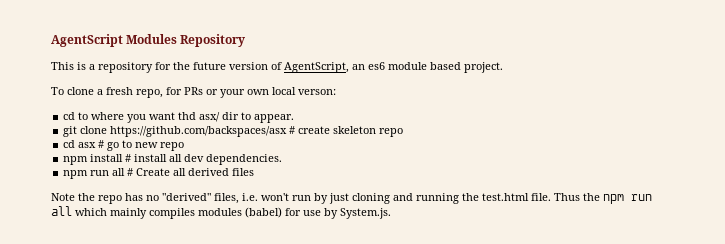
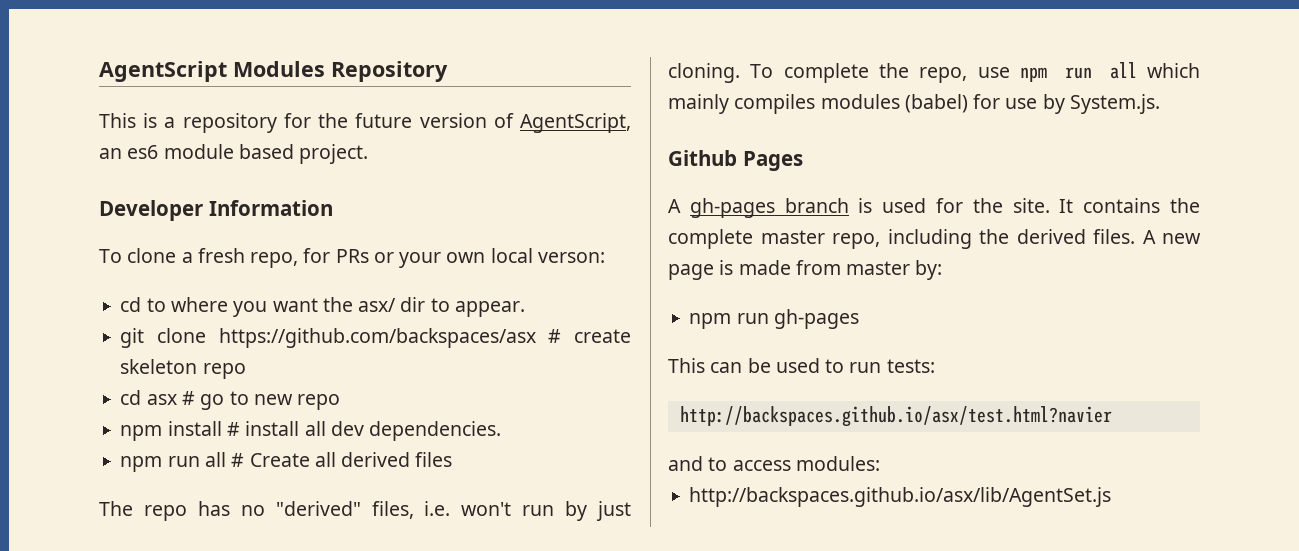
+ Developer Information
- cd to where you want thd asx/ dir to appear.
+ cd to where you want the asx/ dir to appear.
- Note the repo has no "derived" files, i.e. won't run by just cloning and running the test.html file. Thus the npm run all which mainly compiles modules (babel) for use by System.js.
+ The repo has no "derived" files, i.e. won't run by just cloning. To complete the repo, use npm run all which mainly compiles modules (babel) for use by System.js.
+ Github Pages
+ A gh-pages branch is used for the site. It contains the complete master repo, including the derived files. A new page is made from master by:
+ npm run gh-pages
+ This can be used to run tests:
+ http://backspaces.github.io/asx/test.html?navier
+ and to access modules:
+ http://backspaces.github.io/asx/lib/AgentSet.js

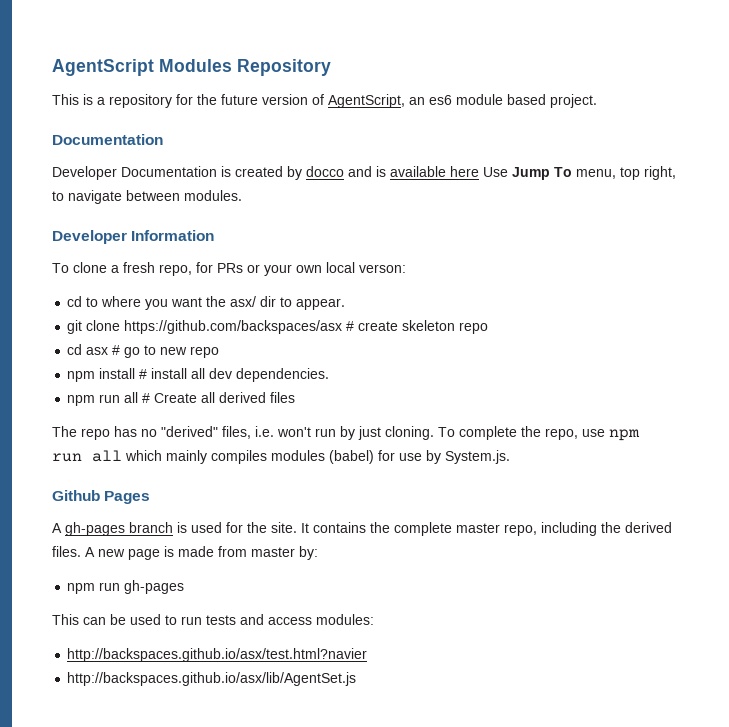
  This is a repository for the future version of AgentScript, an es6 module based project.
+ Documentation
+ Developer Documentation is created by docco and is available here Use Jump To menu, top right, to navigate between modules.
- This can be used to run tests:
+ This can be used to run tests and access modules:
  http://backspaces.github.io/asx/test.html?navier
- and to access modules:

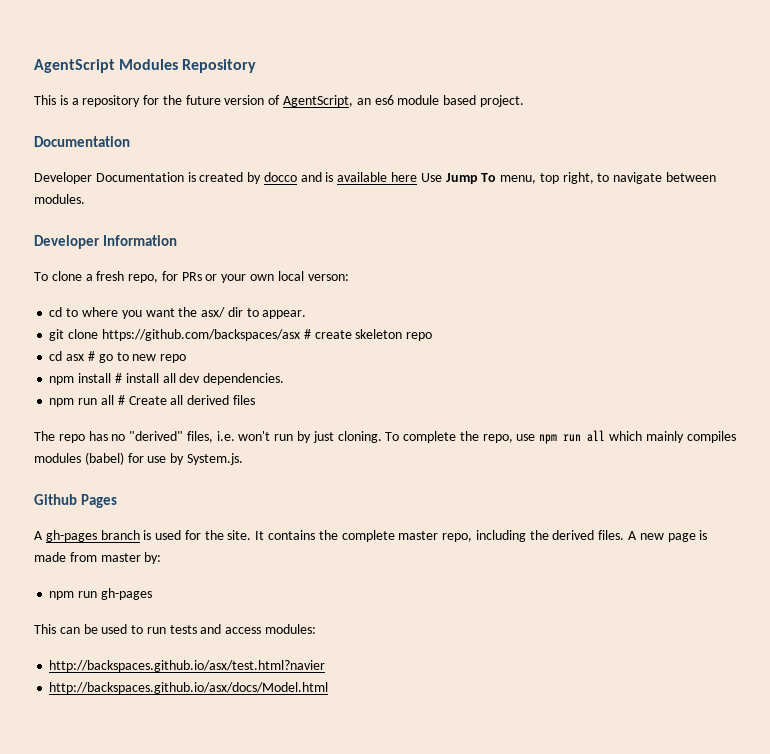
- http://backspaces.github.io/asx/lib/AgentSet.js
+ http://backspaces.github.io/asx/docs/Model.html

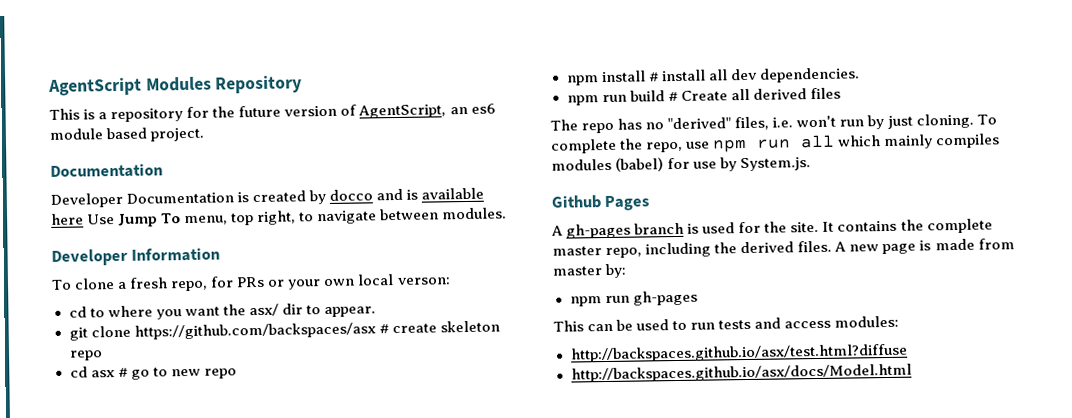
- npm run all # Create all derived files
+ npm run build # Create all derived files
- http://backspaces.github.io/asx/test.html?navier
+ http://backspaces.github.io/asx/test.html?diffuse

